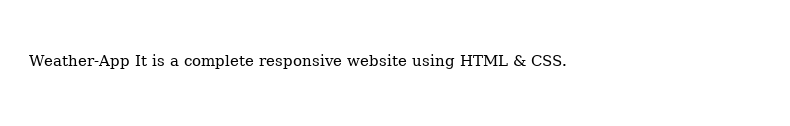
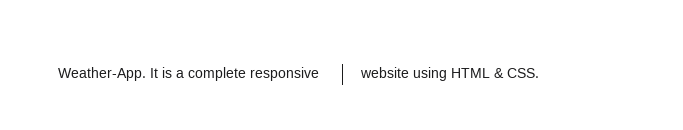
- Weather-App It is a complete responsive website using HTML & CSS.
+ Weather-App. It is a complete responsive website using HTML & CSS.

